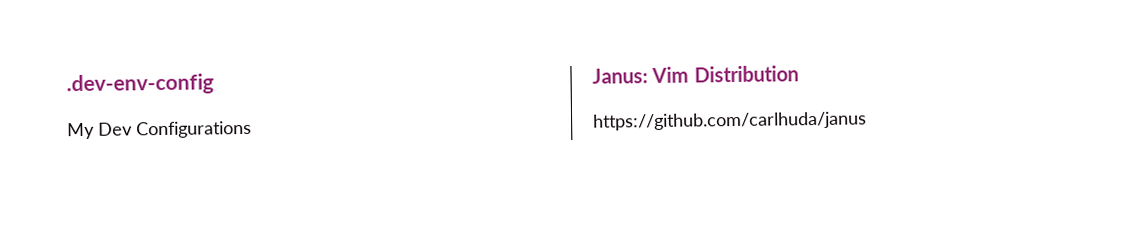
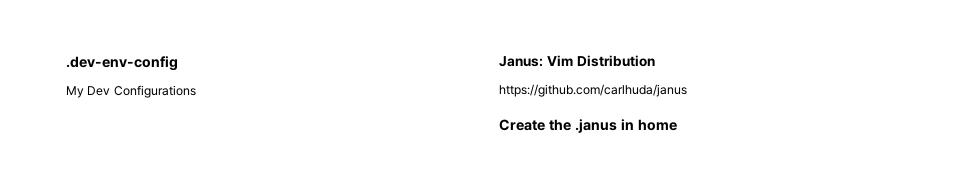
+ Create the .janus in home

